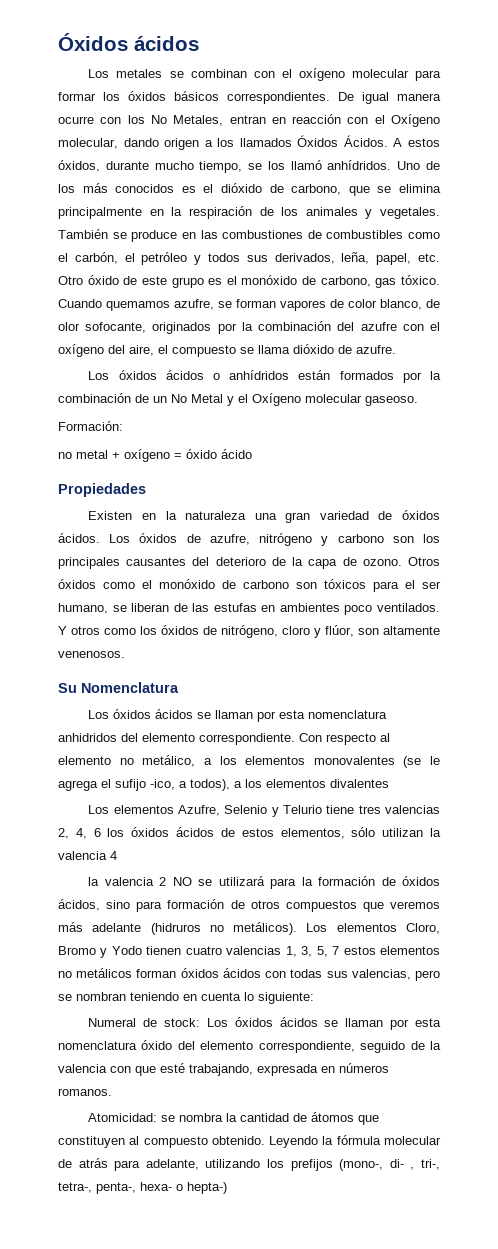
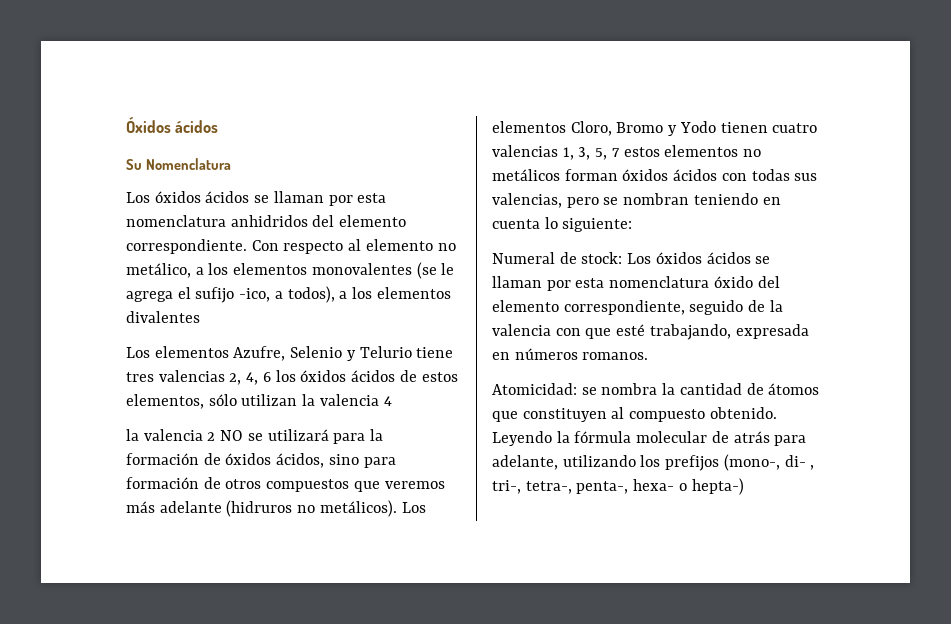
- Los metales se combinan con el oxígeno molecular para formar los óxidos básicos correspondientes. De igual manera ocurre con los No Metales, entran en reacción con el Oxígeno molecular, dando origen a los llamados Óxidos Ácidos. A estos óxidos, durante mucho tiempo, se los llamó anhídridos. Uno de los más conocidos es el dióxido de carbono, que se elimina principalmente en la respiración de los animales y vegetales. También se produce en las combustiones de combustibles como el carbón, el petróleo y todos sus derivados, leña, papel, etc. Otro óxido de este grupo es el monóxido de carbono, gas tóxico. Cuando quemamos azufre, se forman vapores de color blanco, de olor sofocante, originados por la combinación del azufre con el oxígeno del aire, el compuesto se llama dióxido de azufre.
- Los óxidos ácidos o anhídridos están formados por la combinación de un No Metal y el Oxígeno molecular gaseoso.
- Formación:
- no metal + oxígeno = óxido ácido
- Propiedades
- Existen en la naturaleza una gran variedad de óxidos ácidos. Los óxidos de azufre, nitrógeno y carbono son los principales causantes del deterioro de la capa de ozono. Otros óxidos como el monóxido de carbono son tóxicos para el ser humano, se liberan de las estufas en ambientes poco ventilados. Y otros como los óxidos de nitrógeno, cloro y flúor, son altamente venenosos.

